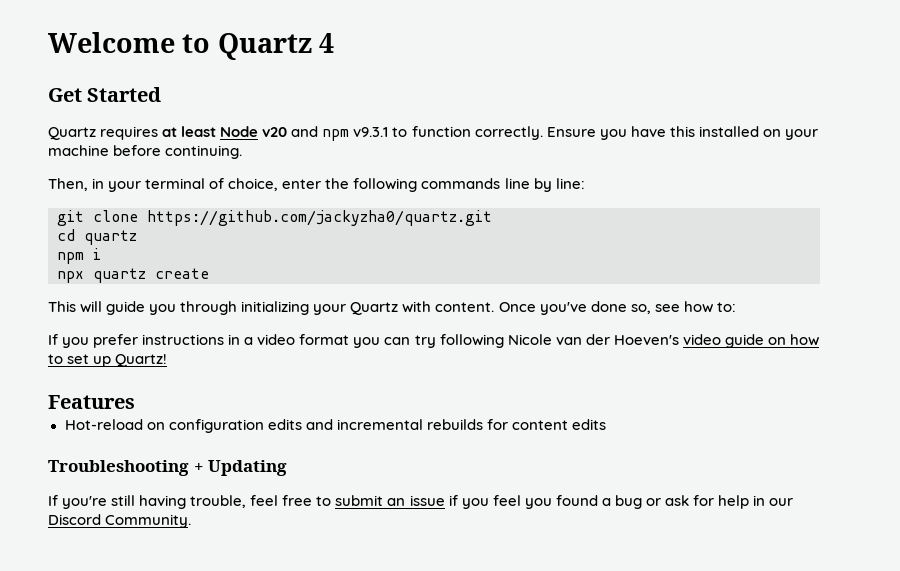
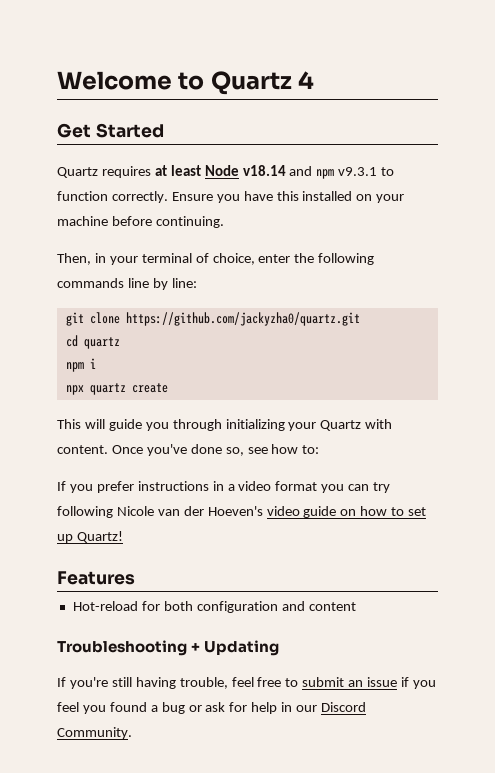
- Quartz requires at least Node v20 and npm v9.3.1 to function correctly.
+ Quartz requires at least Node v18.14 and npm v9.3.1 to function correctly.
- Hot-reload on configuration edits and incremental rebuilds for content edits
+ Hot-reload for both configuration and content

